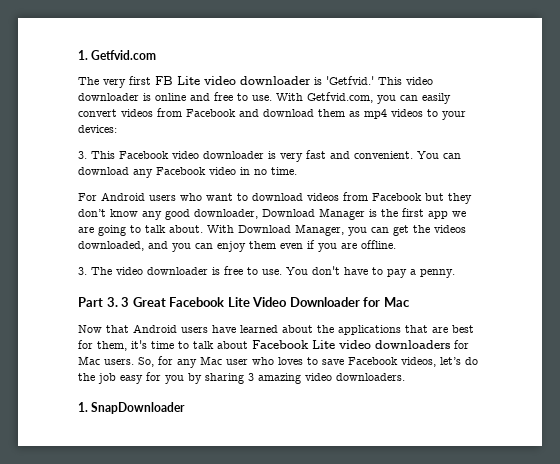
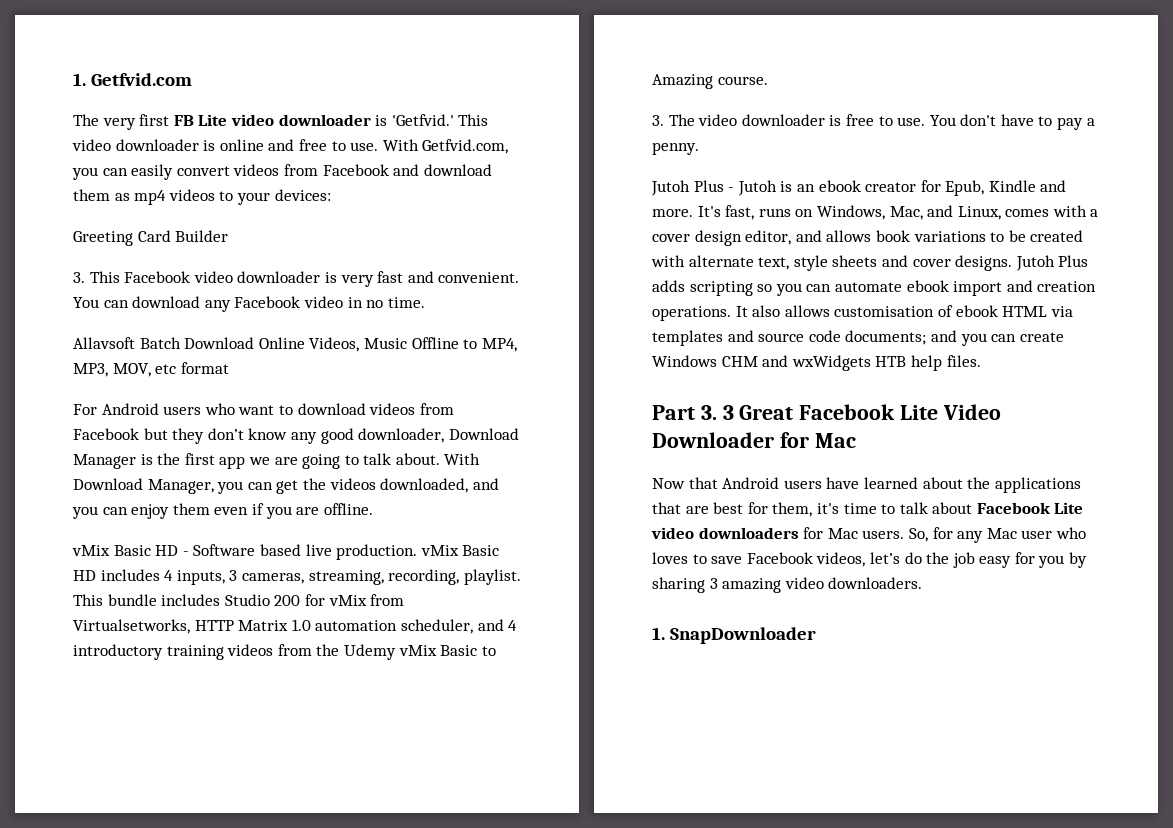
+ Greeting Card Builder
+ Allavsoft Batch Download Online Videos, Music Offline to MP4, MP3, MOV, etc format
+ vMix Basic HD - Software based live production. vMix Basic HD includes 4 inputs, 3 cameras, streaming, recording, playlist. This bundle includes Studio 200 for vMix from Virtualsetworks, HTTP Matrix 1.0 automation scheduler, and 4 introductory training videos from the Udemy vMix Basic to Amazing course.
+ Jutoh Plus - Jutoh is an ebook creator for Epub, Kindle and more. It's fast, runs on Windows, Mac, and Linux, comes with a cover design editor, and allows book variations to be created with alternate text, style sheets and cover designs. Jutoh Plus adds scripting so you can automate ebook import and creation operations. It also allows customisation of ebook HTML via templates and source code documents; and you can create Windows CHM and wxWidgets HTB help files.

